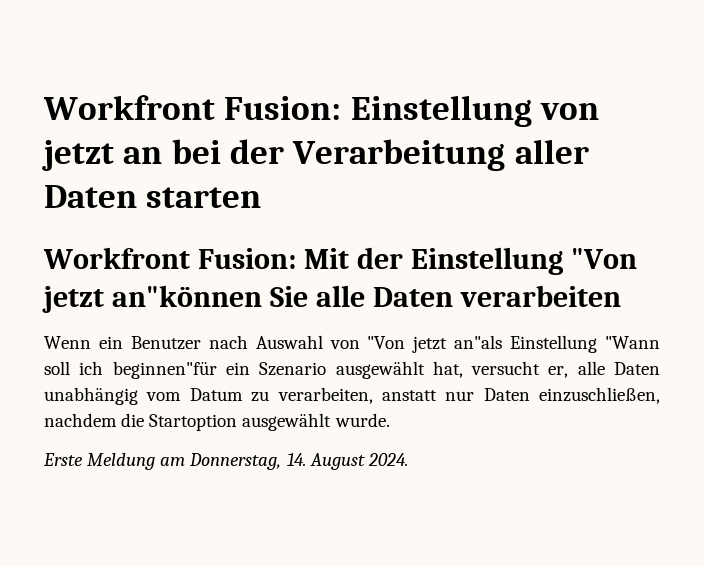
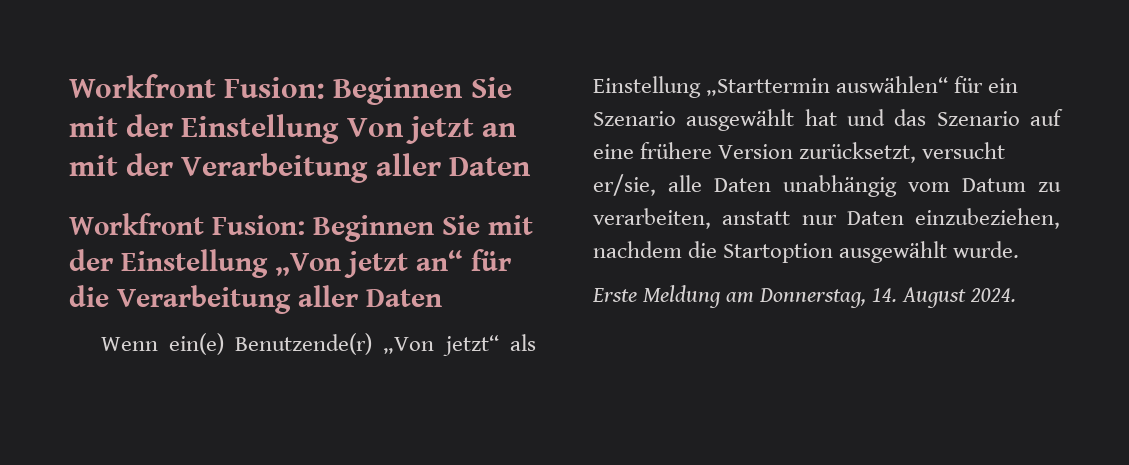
- Workfront Fusion: Einstellung von jetzt an bei der Verarbeitung aller Daten starten
- Workfront Fusion: Mit der Einstellung "Von jetzt an"können Sie alle Daten verarbeiten
+ Workfront Fusion: Beginnen Sie mit der Einstellung Von jetzt an mit der Verarbeitung aller Daten
+ Workfront Fusion: Beginnen Sie mit der Einstellung „Von jetzt an“ für die Verarbeitung aller Daten
- Wenn ein Benutzer nach Auswahl von "Von jetzt an"als Einstellung "Wann soll ich beginnen"für ein Szenario ausgewählt hat, versucht er, alle Daten unabhängig vom Datum zu verarbeiten, anstatt nur Daten einzuschließen, nachdem die Startoption ausgewählt wurde.
+ Wenn ein(e) Benutzende(r) „Von jetzt“ als Einstellung „Starttermin auswählen“ für ein Szenario ausgewählt hat und das Szenario auf eine frühere Version zurücksetzt, versucht er/sie, alle Daten unabhängig vom Datum zu verarbeiten, anstatt nur Daten einzubeziehen, nachdem die Startoption ausgewählt wurde.

